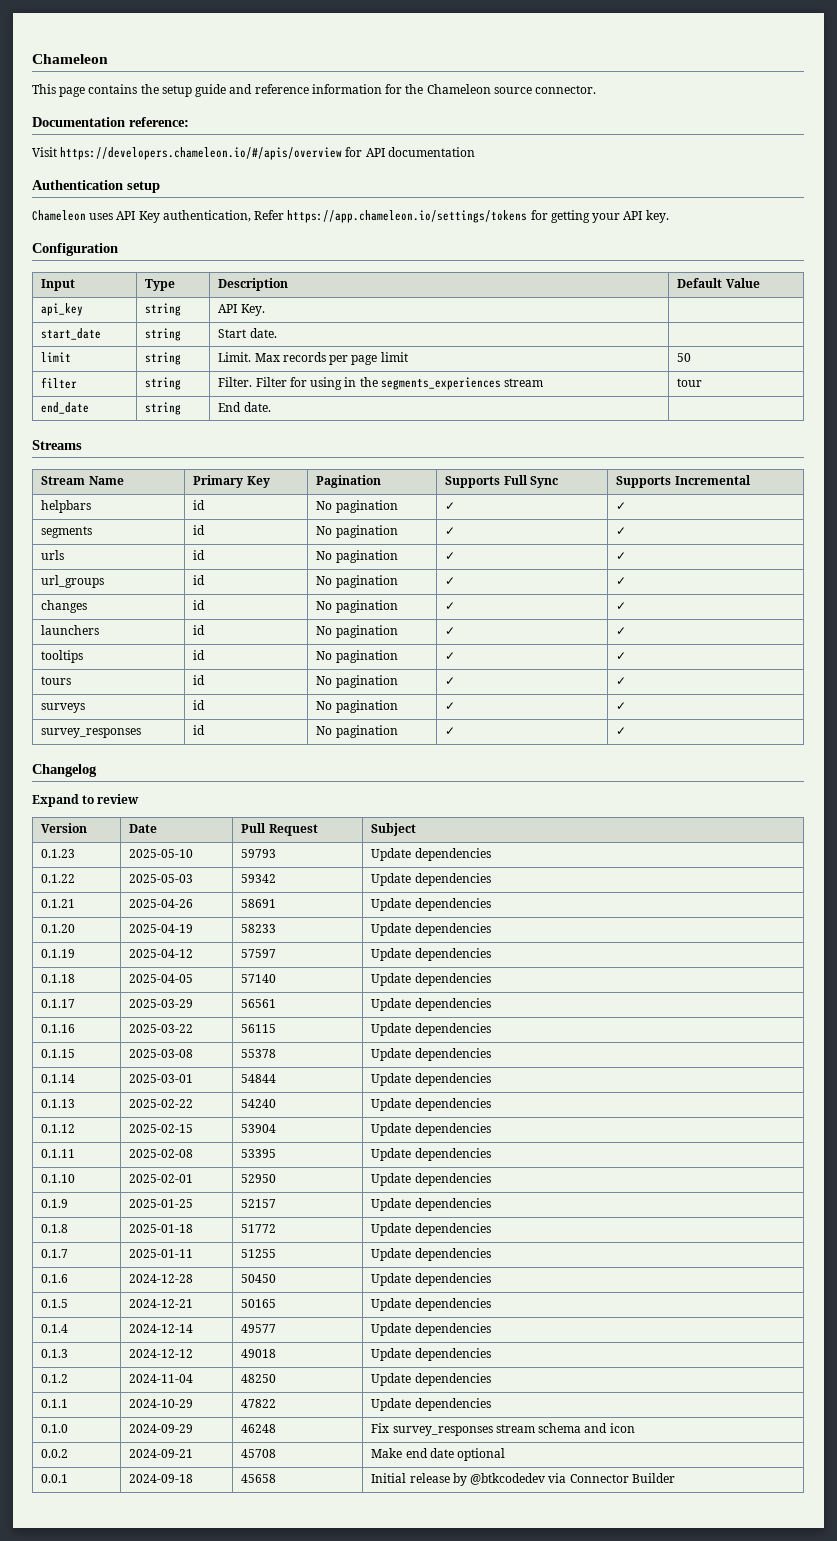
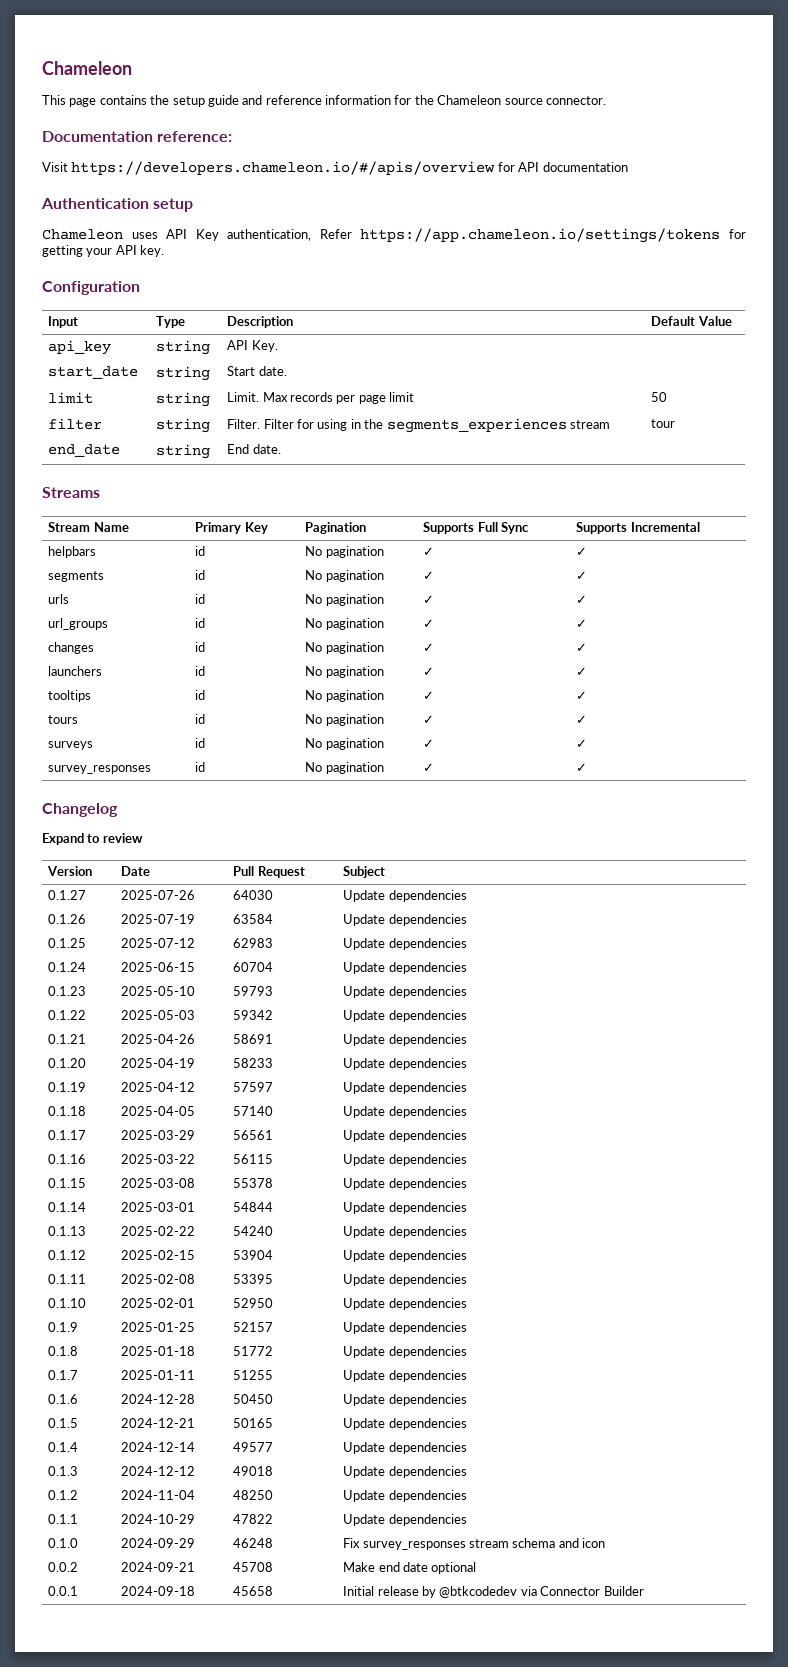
+ 0.1.27 | 2025-07-26 | 64030 | Update dependencies
+ 0.1.26 | 2025-07-19 | 63584 | Update dependencies
+ 0.1.25 | 2025-07-12 | 62983 | Update dependencies
+ 0.1.24 | 2025-06-15 | 60704 | Update dependencies

